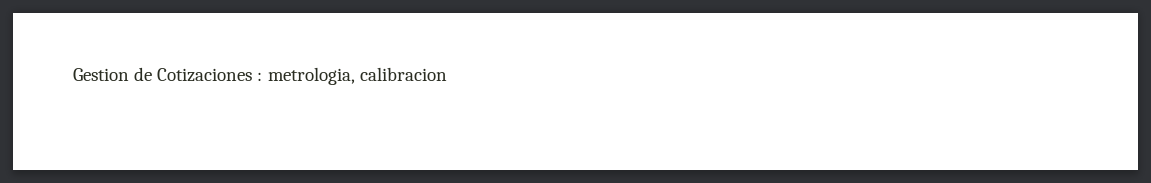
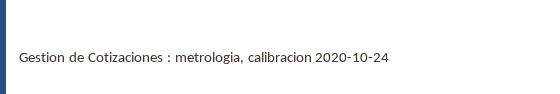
- Gestion de Cotizaciones : metrologia, calibracion
+ Gestion de Cotizaciones : metrologia, calibracion 2020-10-24

